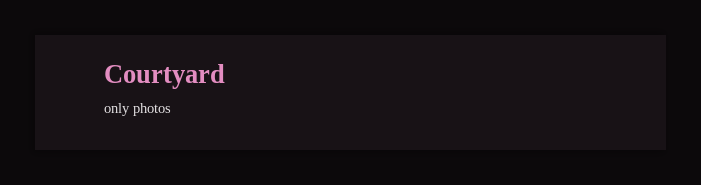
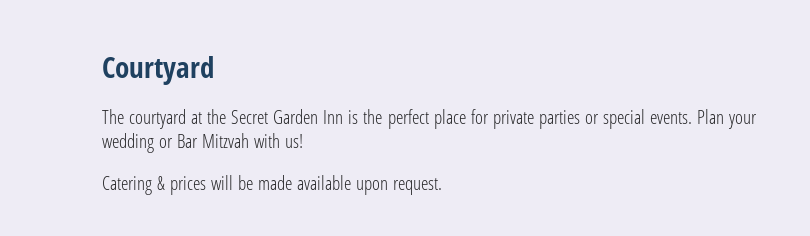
- only photos
+ The courtyard at the Secret Garden Inn is the perfect place for private parties or special events. Plan your wedding or Bar Mitzvah with us!
+ Catering & prices will be made available upon request.

